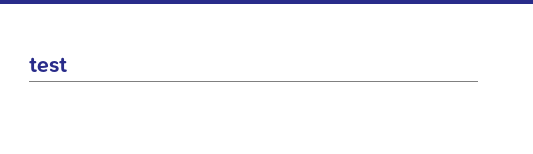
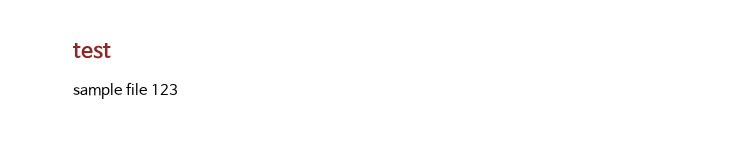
+ sample file 123

